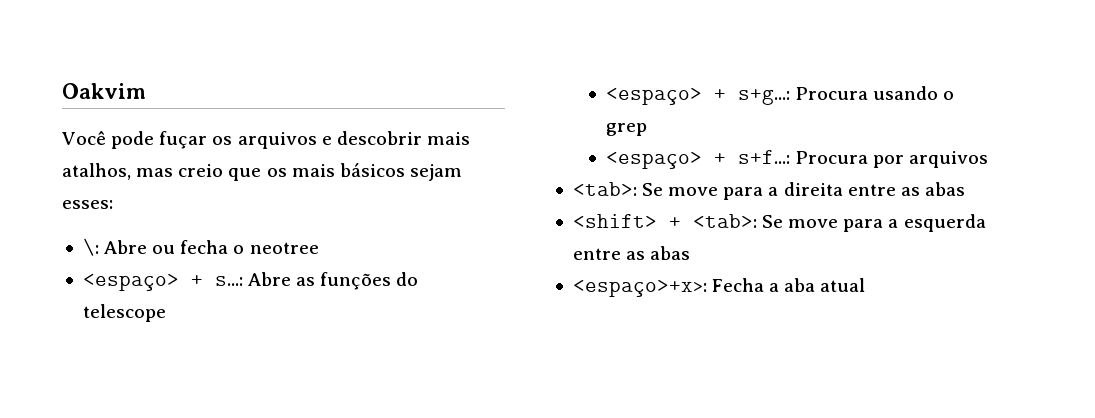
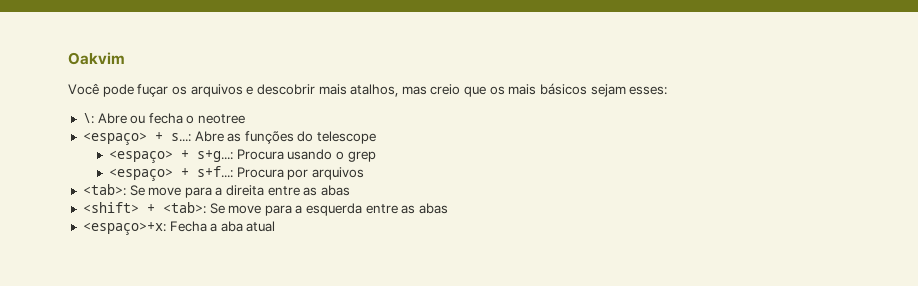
- <espaço>+x>: Fecha a aba atual
+ <espaço>+x: Fecha a aba atual

